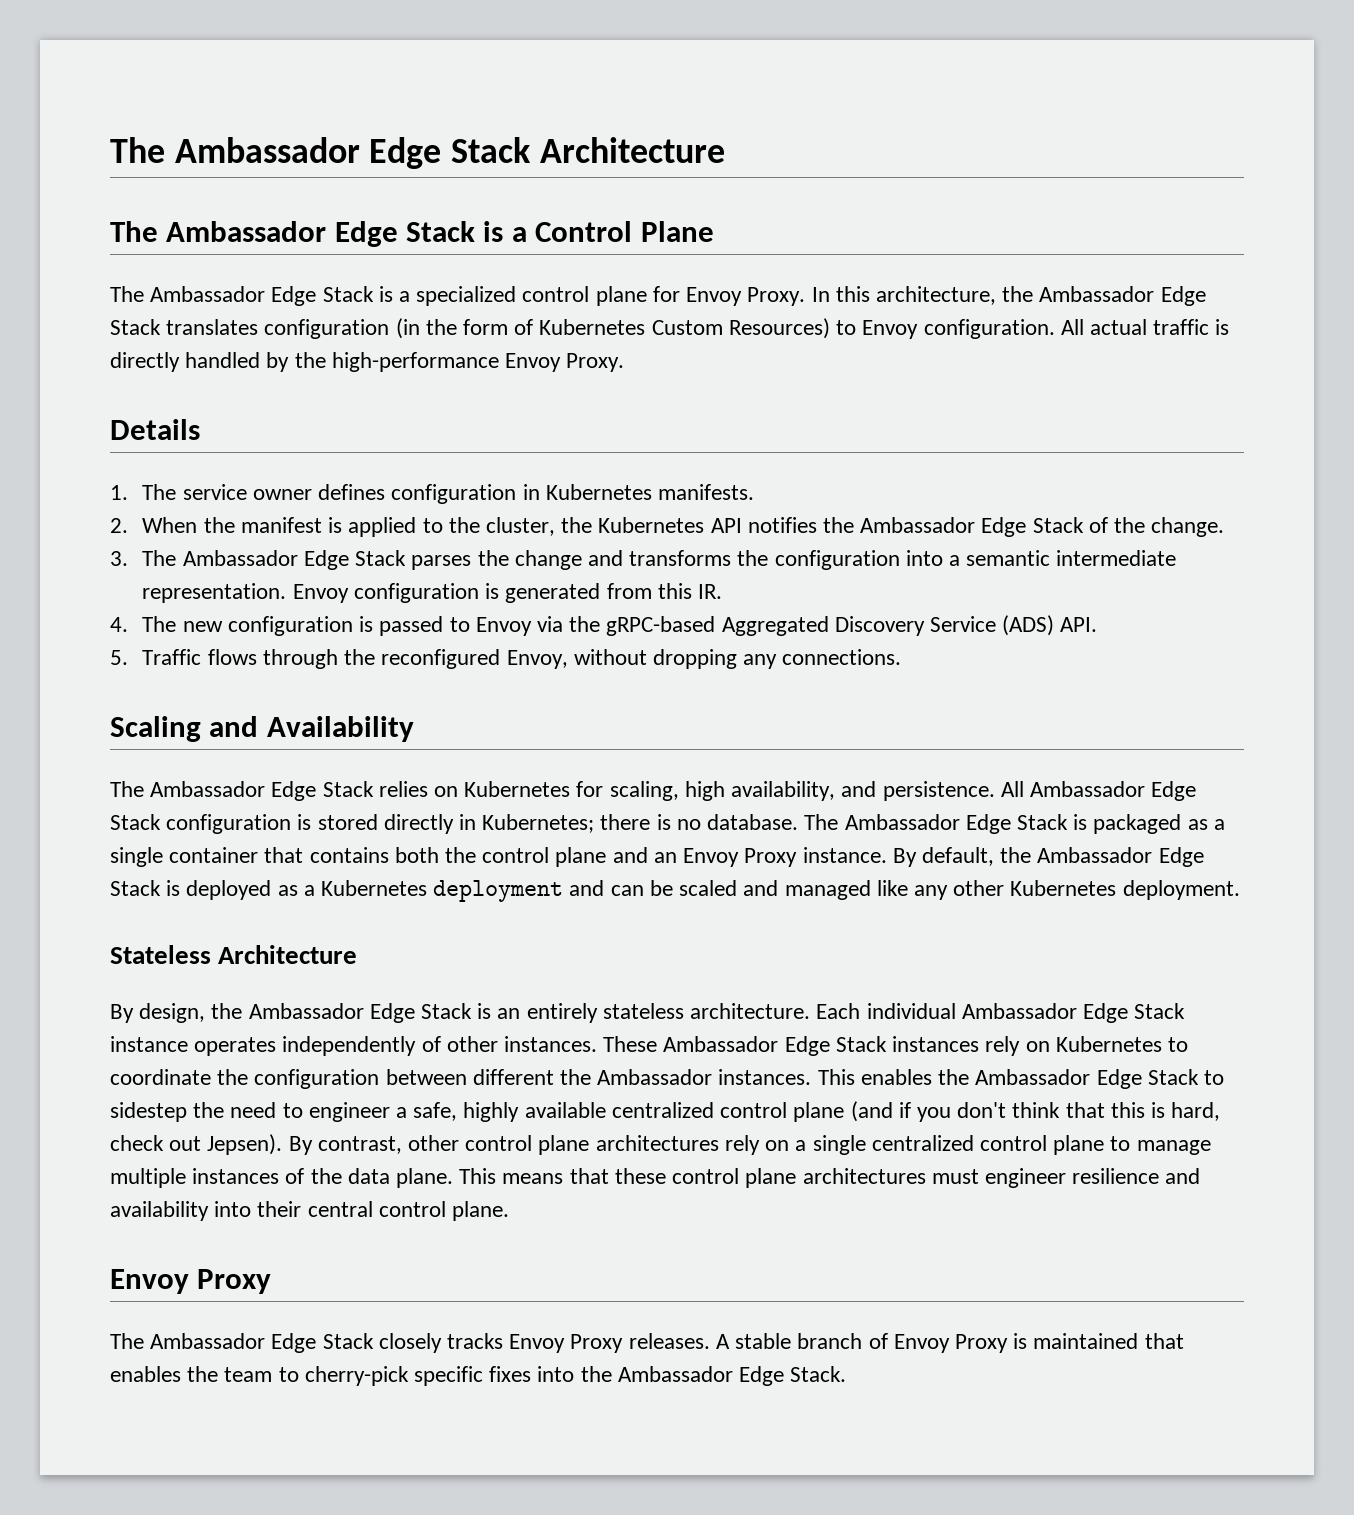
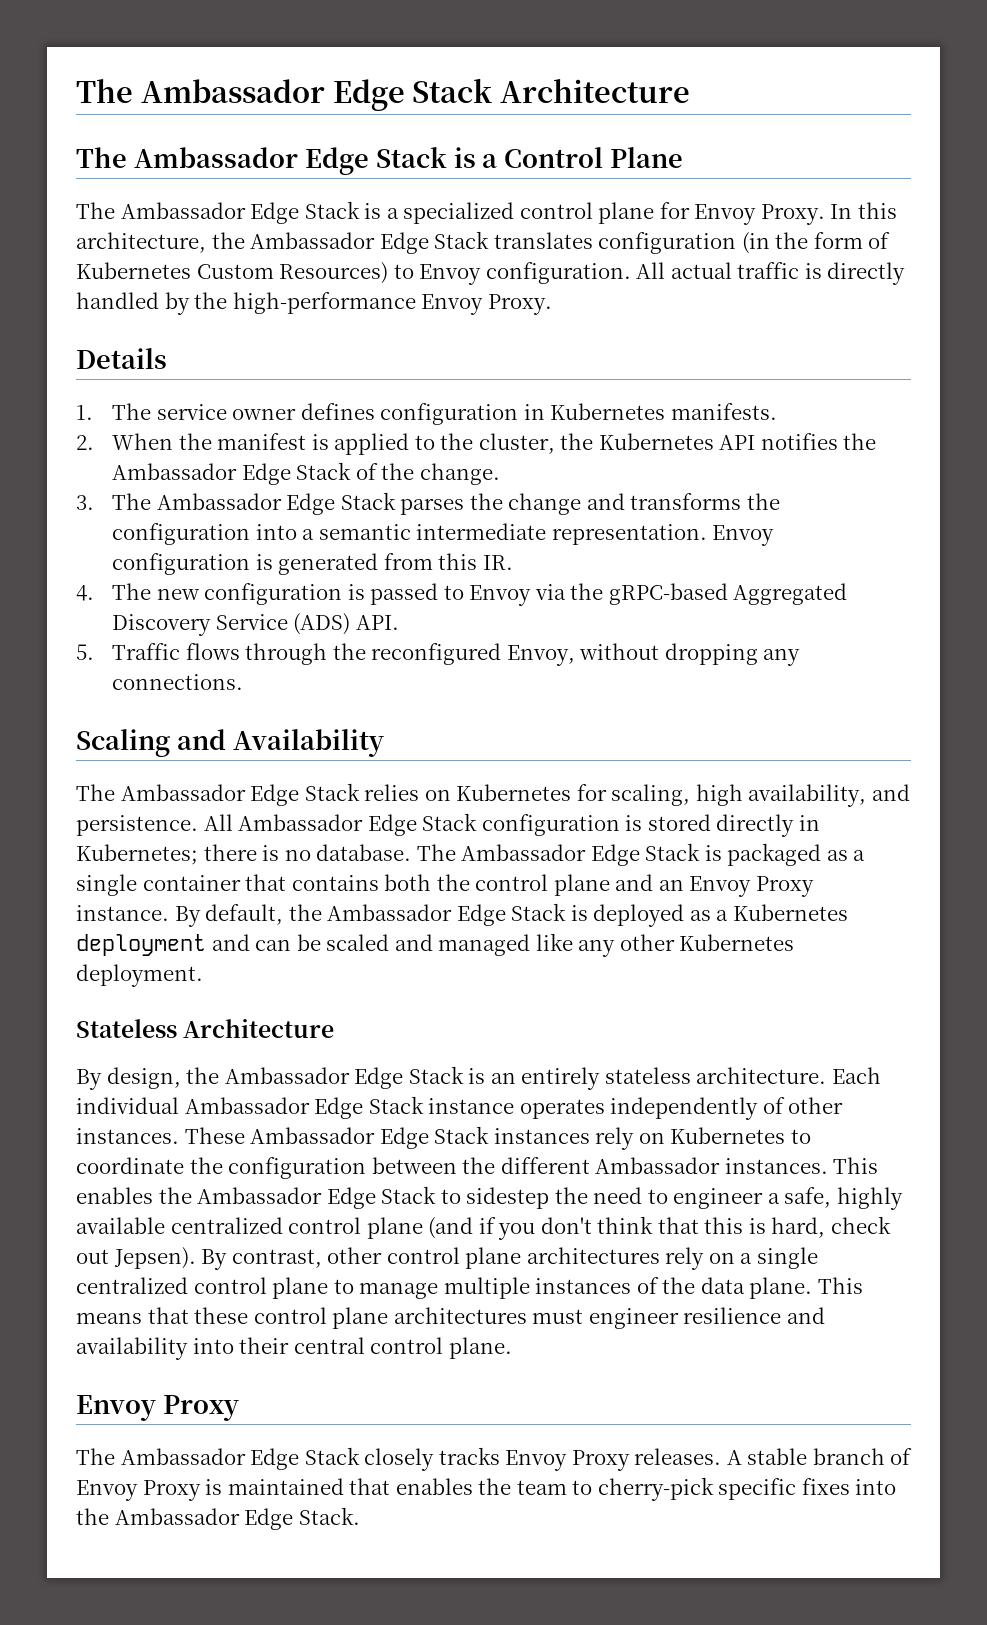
- These Ambassador Edge Stack instances rely on Kubernetes to coordinate the configuration between different the Ambassador instances.
+ These Ambassador Edge Stack instances rely on Kubernetes to coordinate the configuration between the different Ambassador instances.

